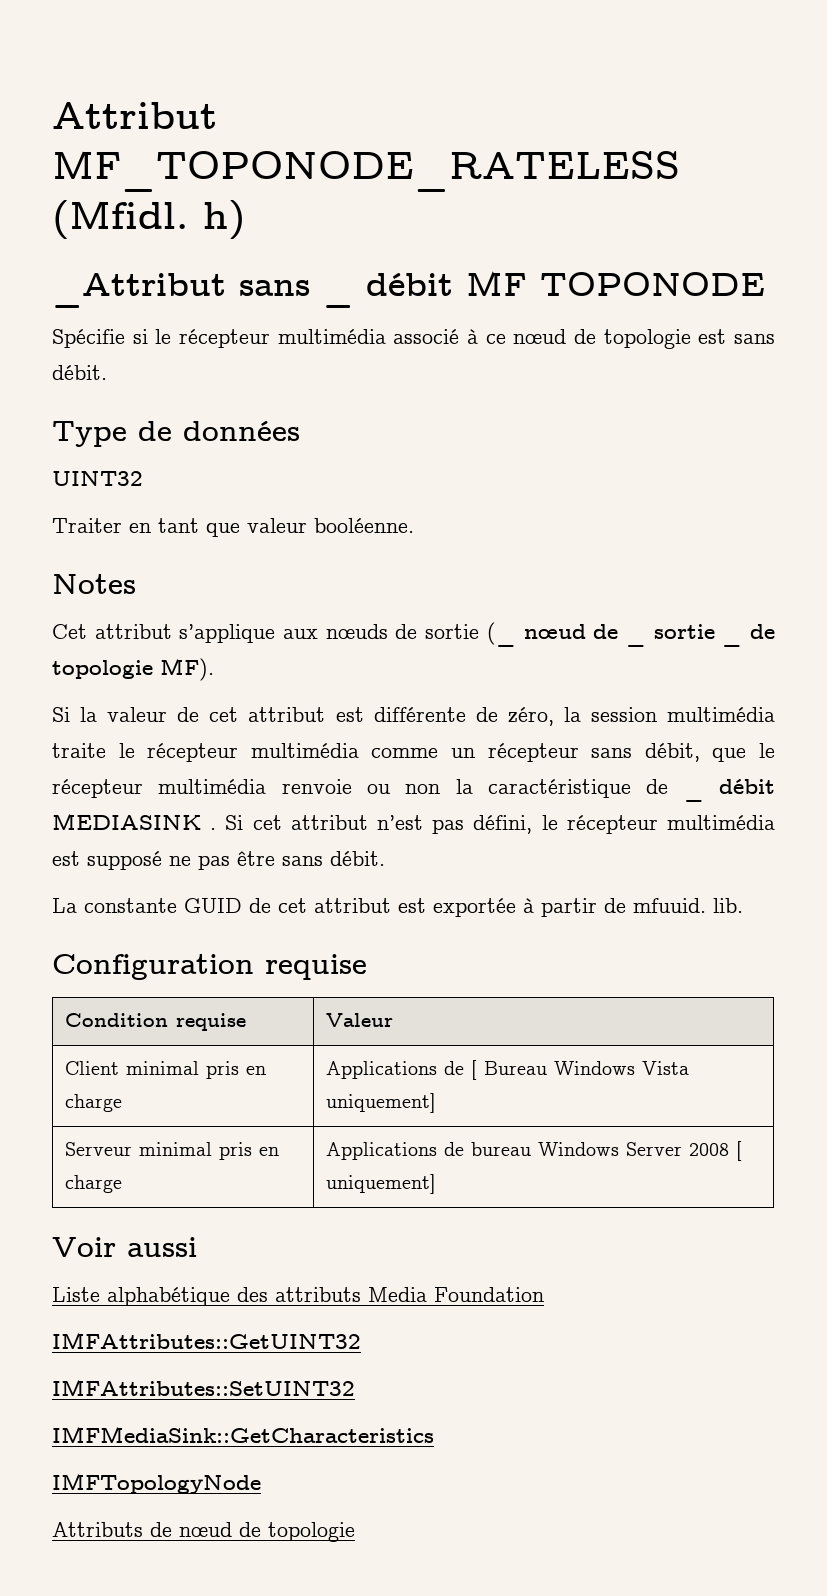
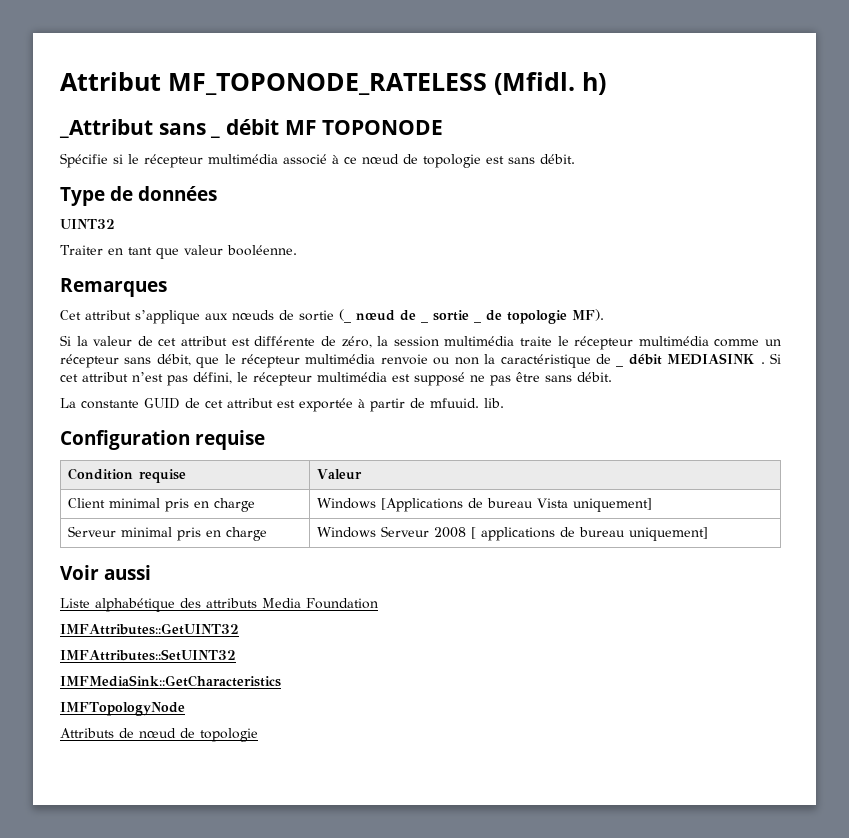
- Notes
+ Remarques
- Client minimal pris en charge | Applications de [ Bureau Windows Vista uniquement]
+ Client minimal pris en charge | Windows [Applications de bureau Vista uniquement]
- Serveur minimal pris en charge | Applications de bureau Windows Server 2008 [ uniquement]
+ Serveur minimal pris en charge | Windows Serveur 2008 [ applications de bureau uniquement]

